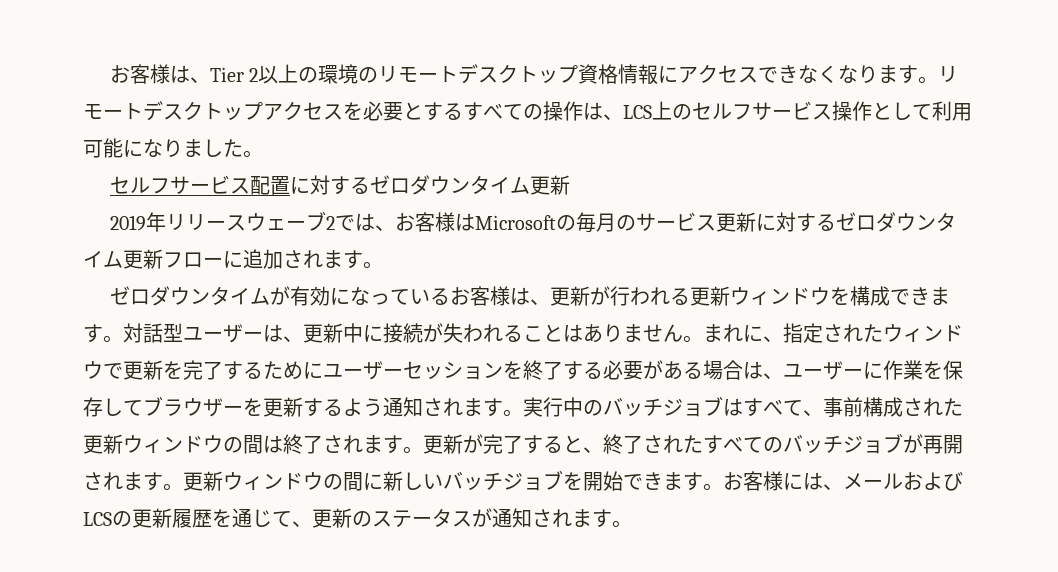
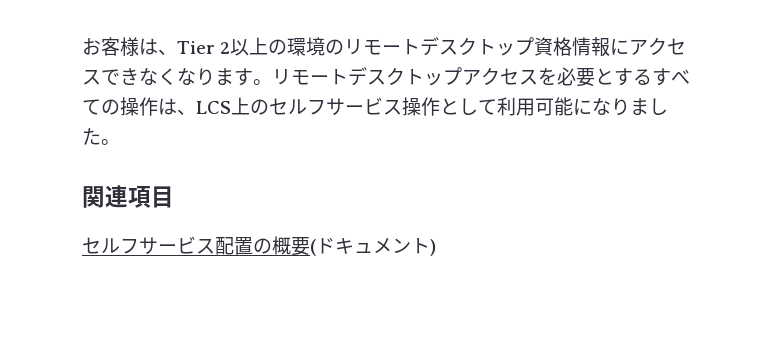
+ 関連項目
- セルフサービス配置に対するゼロダウンタイム更新
- 2019年リリースウェーブ2では、お客様はMicrosoftの毎月のサービス更新に対するゼロダウンタイム更新フローに追加されます。
- ゼロダウンタイムが有効になっているお客様は、更新が行われる更新ウィンドウを構成できます。対話型ユーザーは、更新中に接続が失われることはありません。まれに、指定されたウィンドウで更新を完了するためにユーザーセッションを終了する必要がある場合は、ユーザーに作業を保存してブラウザーを更新するよう通知されます。実行中のバッチジョブはすべて、事前構成された更新ウィンドウの間は終了されます。更新が完了すると、終了されたすべてのバッチジョブが再開されます。更新ウィンドウの間に新しいバッチジョブを開始できます。お客様には、メールおよびLCSの更新履歴を通じて、更新のステータスが通知されます。
+ セルフサービス配置の概要(ドキュメント)

